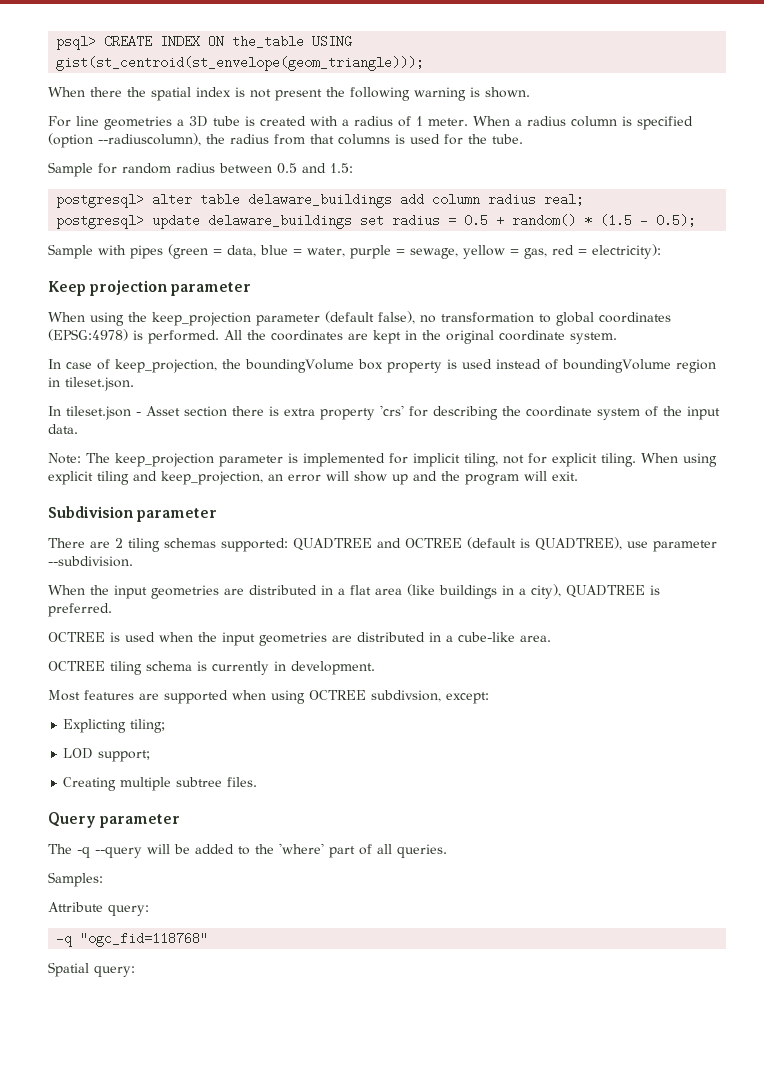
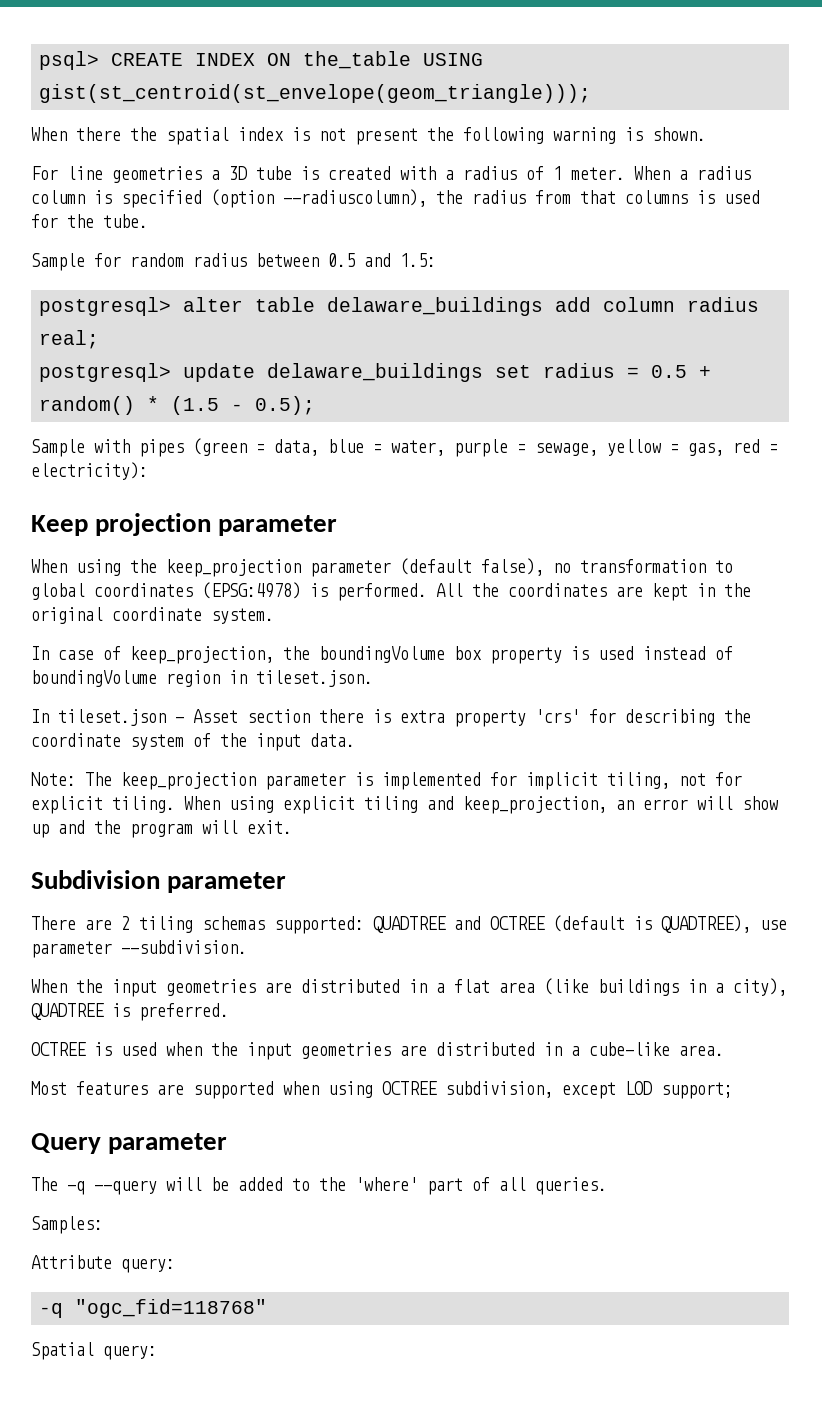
- OCTREE tiling schema is currently in development.
- Most features are supported when using OCTREE subdivsion, except:
- Explicting tiling;
- LOD support;
- Creating multiple subtree files.
+ Most features are supported when using OCTREE subdivision, except LOD support;

